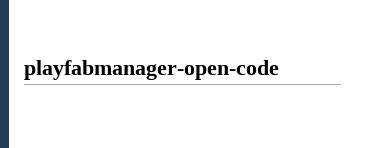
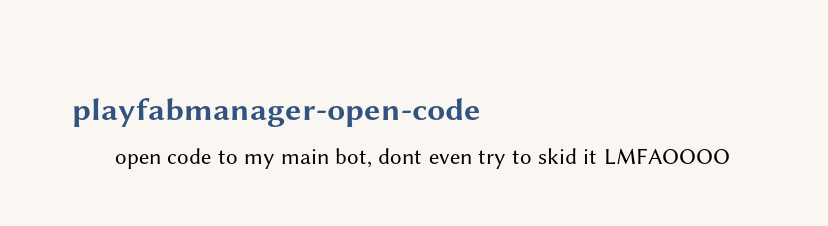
+ open code to my main bot, dont even try to skid it LMFAOOOO

